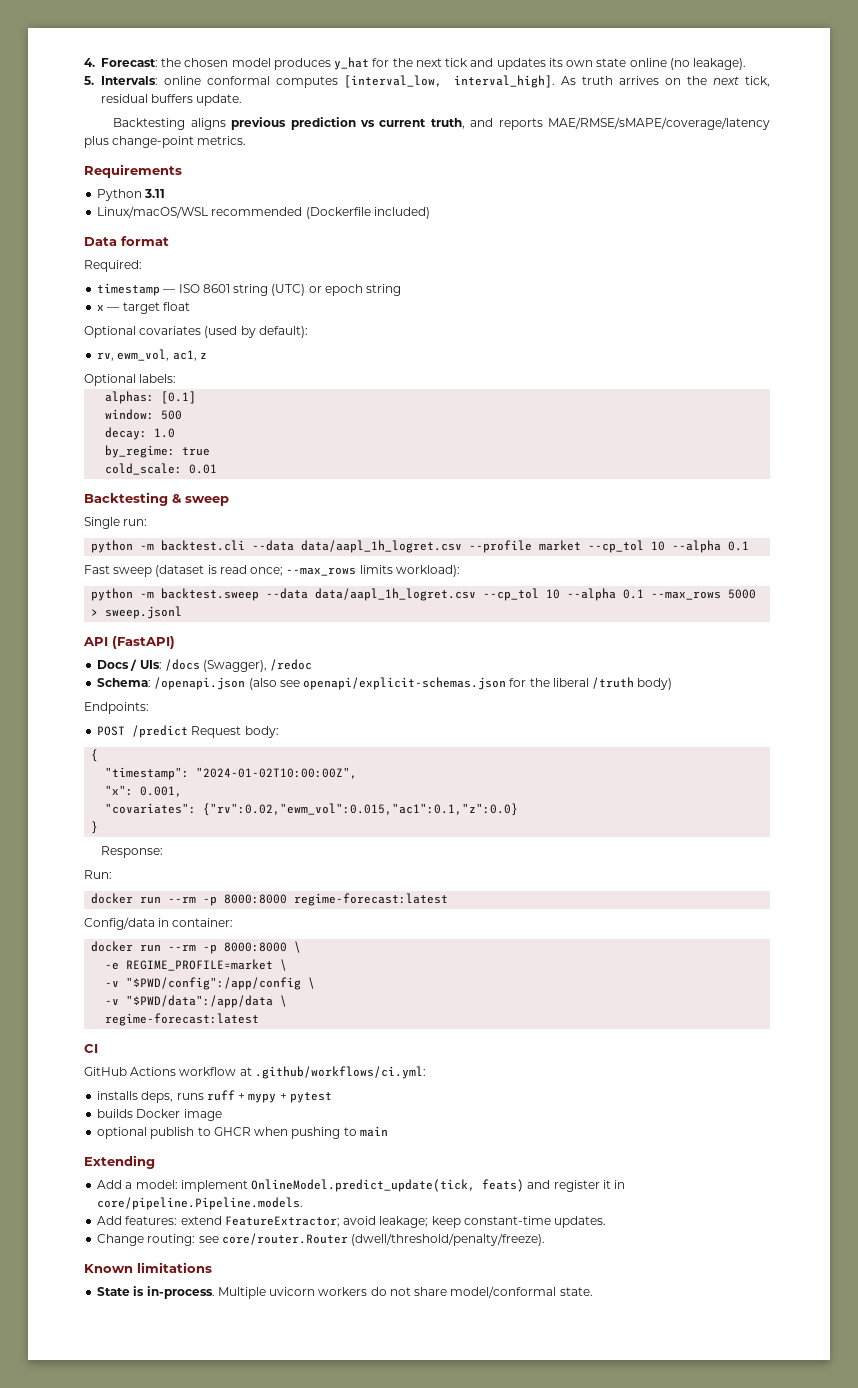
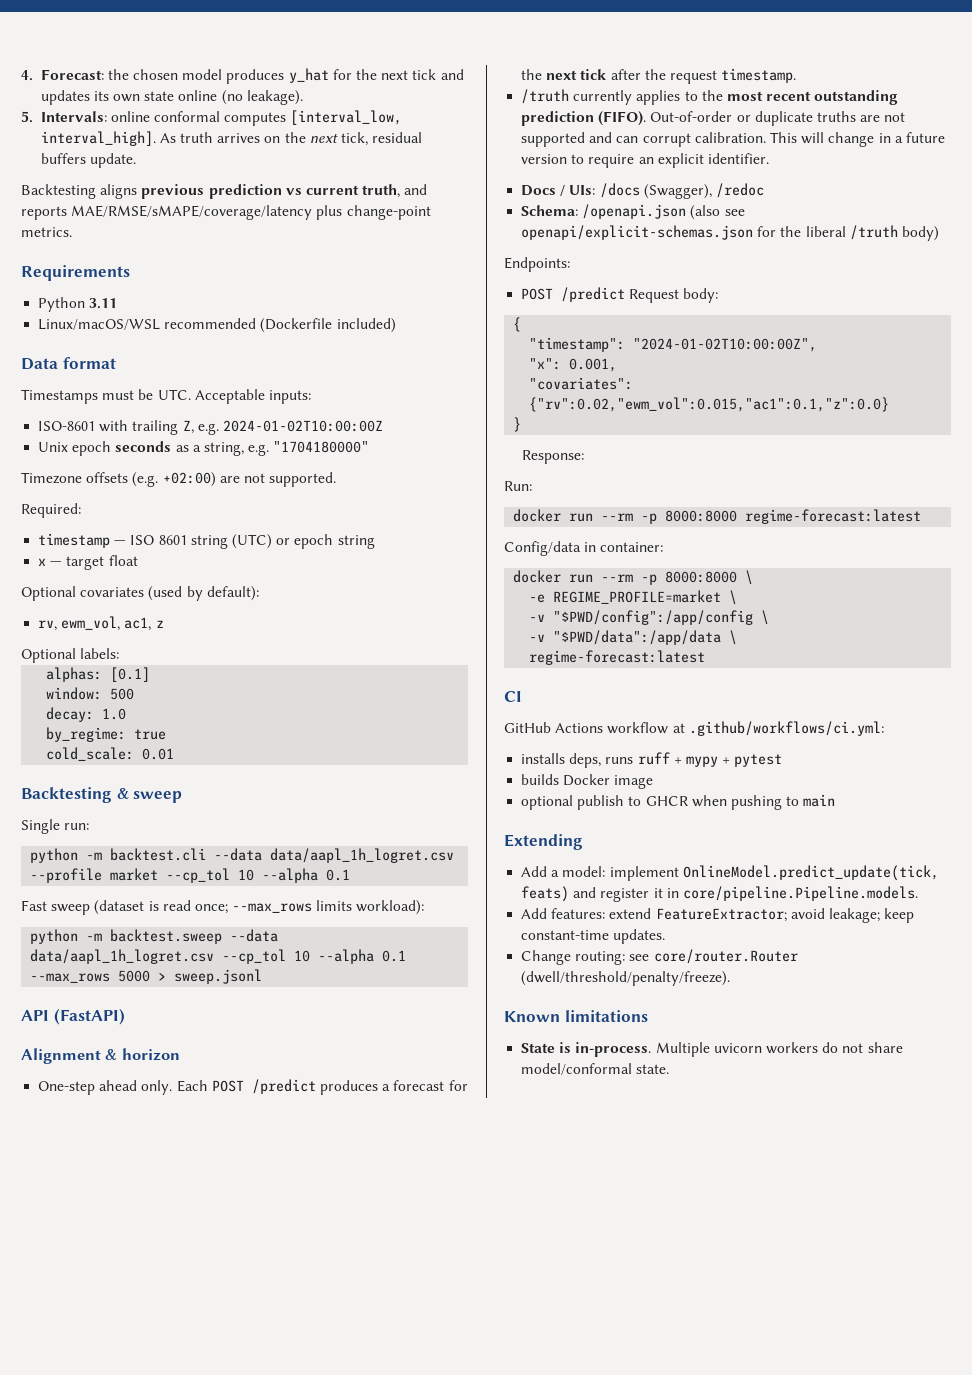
+ Timestamps must be UTC. Acceptable inputs:
+ ISO-8601 with trailing Z, e.g. 2024-01-02T10:00:00Z
+ Unix epoch seconds as a string, e.g. "1704180000"
+ Timezone offsets (e.g. +02:00) are not supported.
+ Alignment & horizon
+ One-step ahead only. Each POST /predict produces a forecast for the next tick after the request timestamp.
+ /truth currently applies to the most recent outstanding prediction (FIFO). Out-of-order or duplicate truths are not supported and can corrupt calibration. This will change in a future version to require an explicit identifier.

